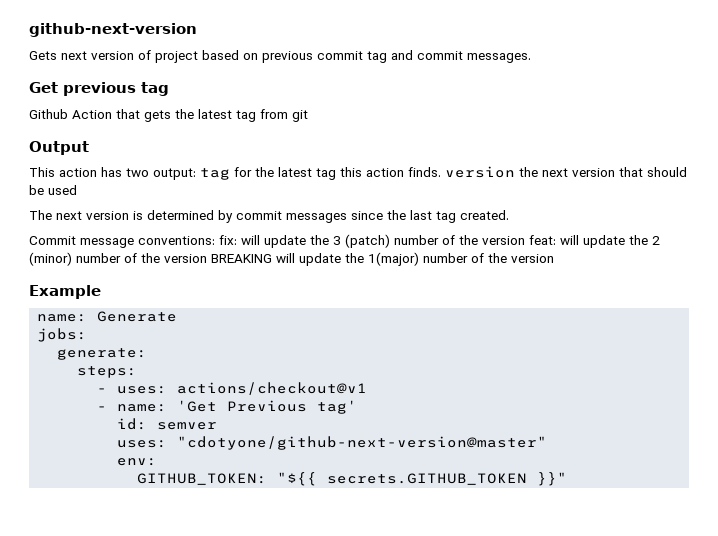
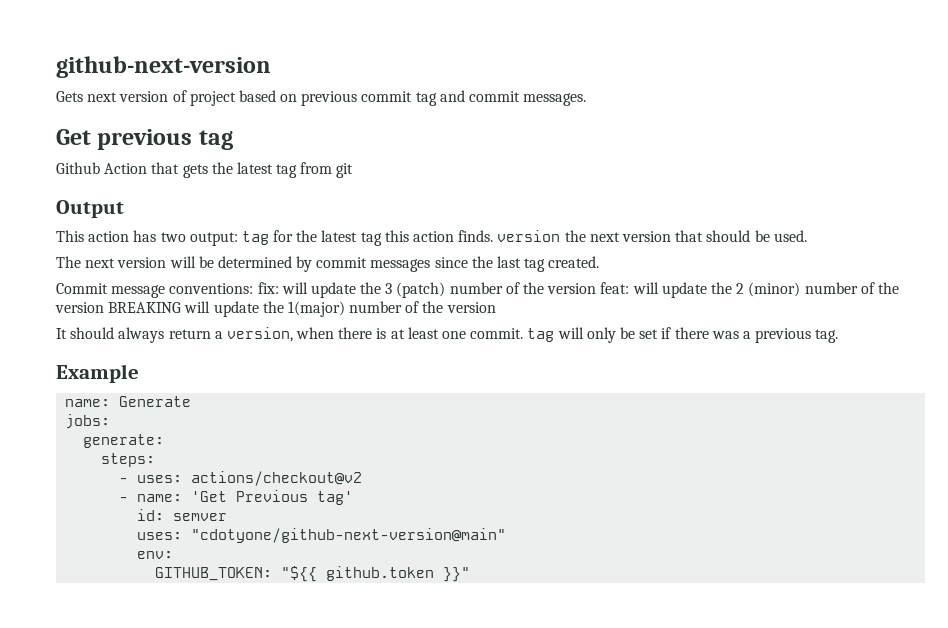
- This action has two output: tag for the latest tag this action finds. version the next version that should be used
+ This action has two output: tag for the latest tag this action finds. version the next version that should be used.
- The next version is determined by commit messages since the last tag created.
+ The next version will be determined by commit messages since the last tag created.
+ It should always return a version, when there is at least one commit. tag will only be set if there was a previous tag.
- - uses: actions/checkout@v1
+ - uses: actions/checkout@v2
- uses: "cdotyone/github-next-version@master"
+ uses: "cdotyone/github-next-version@main"
- GITHUB_TOKEN: "${{ secrets.GITHUB_TOKEN }}"
+ GITHUB_TOKEN: "${{ github.token }}"

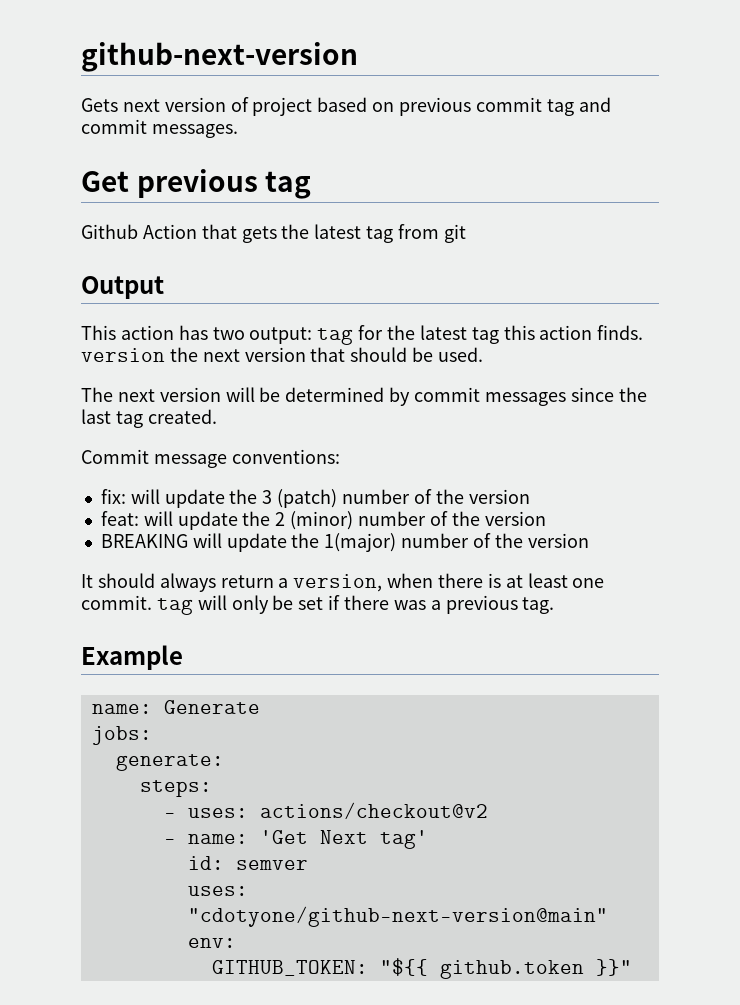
- Commit message conventions: fix: will update the 3 (patch) number of the version feat: will update the 2 (minor) number of the version BREAKING will update the 1(major) number of the version
+ Commit message conventions:
+ fix: will update the 3 (patch) number of the version
+ feat: will update the 2 (minor) number of the version
+ BREAKING will update the 1(major) number of the version
- - name: 'Get Previous tag'
+ - name: 'Get Next tag'

